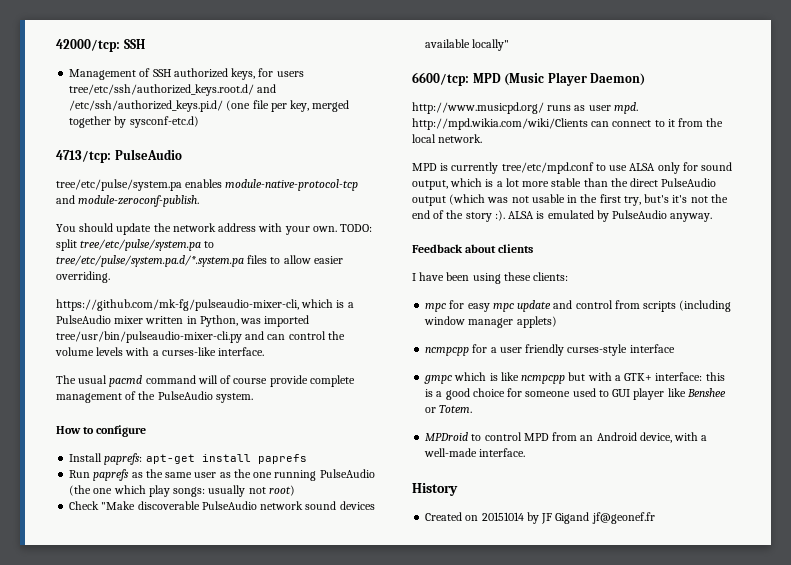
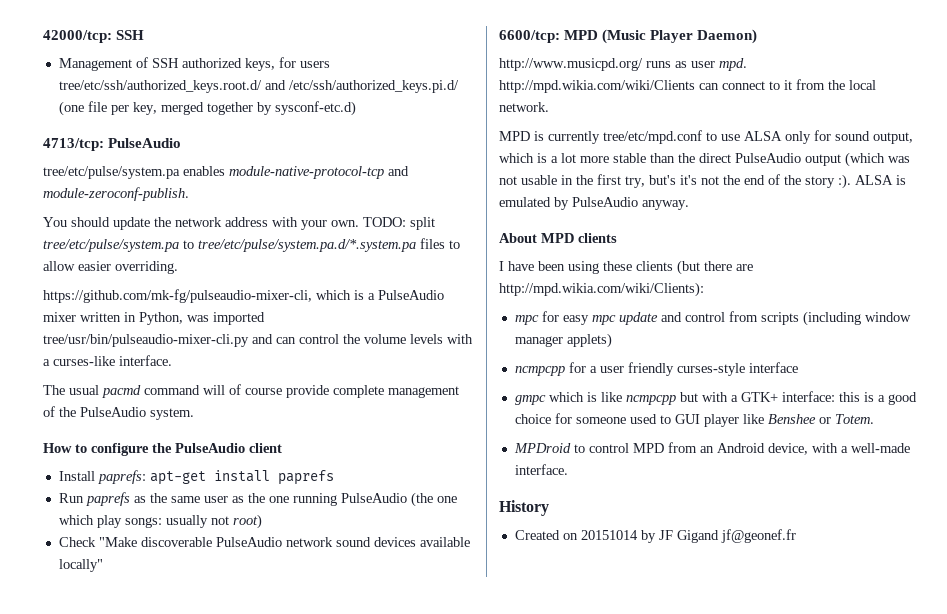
- How to configure
+ How to configure the PulseAudio client
- Feedback about clients
+ About MPD clients
- I have been using these clients:
+ I have been using these clients (but there are http://mpd.wikia.com/wiki/Clients):

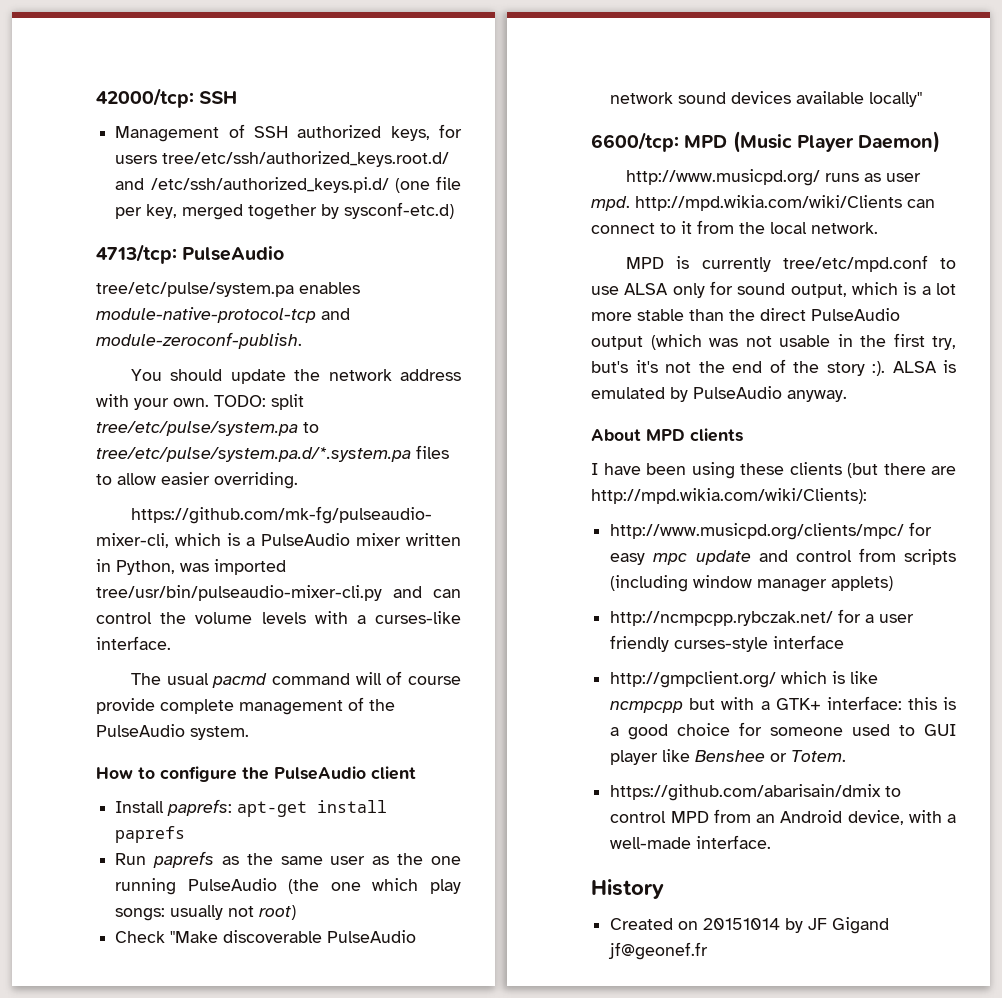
- mpc for easy mpc update and control from scripts (including window manager applets)
+ http://www.musicpd.org/clients/mpc/ for easy mpc update and control from scripts (including window manager applets)
- ncmpcpp for a user friendly curses-style interface
+ http://ncmpcpp.rybczak.net/ for a user friendly curses-style interface
- gmpc which is like ncmpcpp but with a GTK+ interface: this is a good choice for someone used to GUI player like Benshee or Totem.
+ http://gmpclient.org/ which is like ncmpcpp but with a GTK+ interface: this is a good choice for someone used to GUI player like Benshee or Totem.
- MPDroid to control MPD from an Android device, with a well-made interface.
+ https://github.com/abarisain/dmix to control MPD from an Android device, with a well-made interface.

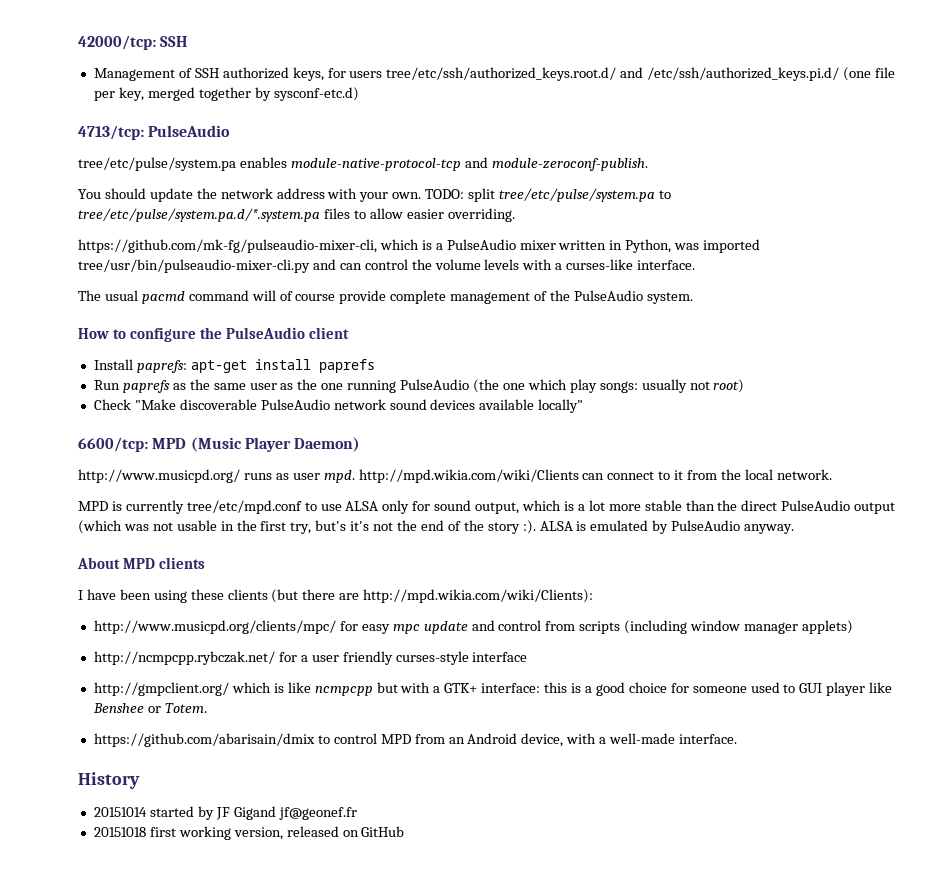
- Created on 20151014 by JF Gigand jf@geonef.fr
+ 20151014 started by JF Gigand jf@geonef.fr
+ 20151018 first working version, released on GitHub

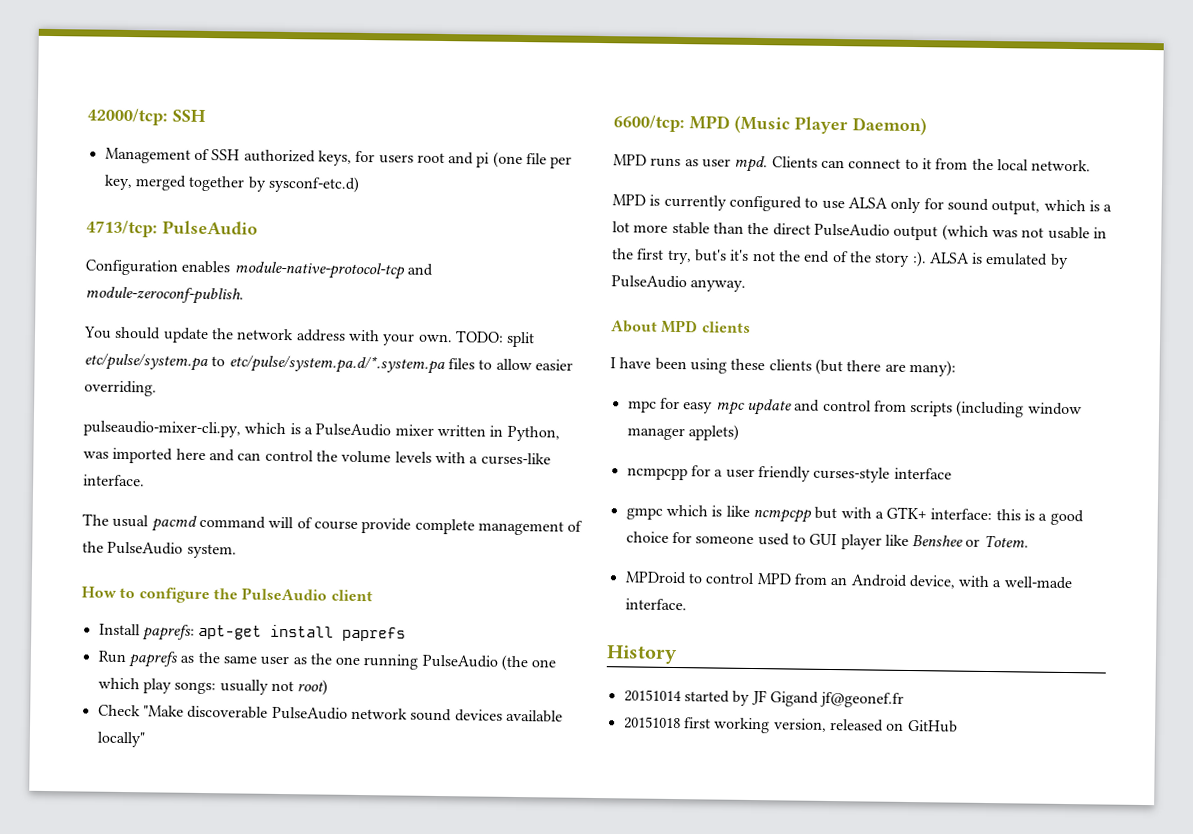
- Management of SSH authorized keys, for users tree/etc/ssh/authorized_keys.root.d/ and /etc/ssh/authorized_keys.pi.d/ (one file per key, merged together by sysconf-etc.d)
+ Management of SSH authorized keys, for users root and pi (one file per key, merged together by sysconf-etc.d)
- tree/etc/pulse/system.pa enables module-native-protocol-tcp and module-zeroconf-publish.
+ Configuration enables module-native-protocol-tcp and module-zeroconf-publish.
- TODO: split tree/etc/pulse/system.pa to tree/etc/pulse/system.pa.d/*.system.pa files to allow easier overriding.
+ TODO: split etc/pulse/system.pa to etc/pulse/system.pa.d/*.system.pa files to allow easier overriding.
- https://github.com/mk-fg/pulseaudio-mixer-cli, which is a PulseAudio mixer written in Python, was imported tree/usr/bin/pulseaudio-mixer-cli.py and can control the volume levels with a curses-like interface.
+ pulseaudio-mixer-cli.py, which is a PulseAudio mixer written in Python, was imported here and can control the volume levels with a curses-like interface.
- http://www.musicpd.org/ runs as user mpd. http://mpd.wikia.com/wiki/Clients can connect to it from the local network.
+ MPD runs as user mpd. Clients can connect to it from the local network.
- MPD is currently tree/etc/mpd.conf to use ALSA only for sound output, which is a lot more stable than the direct PulseAudio output (which was not usable in the first try, but's it's not the end of the story :).
+ MPD is currently configured to use ALSA only for sound output, which is a lot more stable than the direct PulseAudio output (which was not usable in the first try, but's it's not the end of the story :).
- I have been using these clients (but there are http://mpd.wikia.com/wiki/Clients):
- http://www.musicpd.org/clients/mpc/ for easy mpc update and control from scripts (including window manager applets)
+ I have been using these clients (but there are many):
+ mpc for easy mpc update and control from scripts (including window manager applets)
- http://ncmpcpp.rybczak.net/ for a user friendly curses-style interface
+ ncmpcpp for a user friendly curses-style interface
- http://gmpclient.org/ which is like ncmpcpp but with a GTK+ interface: this is a good choice for someone used to GUI player like Benshee or Totem.
+ gmpc which is like ncmpcpp but with a GTK+ interface: this is a good choice for someone used to GUI player like Benshee or Totem.
- https://github.com/abarisain/dmix to control MPD from an Android device, with a well-made interface.
+ MPDroid to control MPD from an Android device, with a well-made interface.

